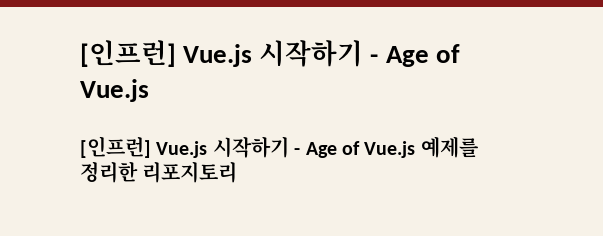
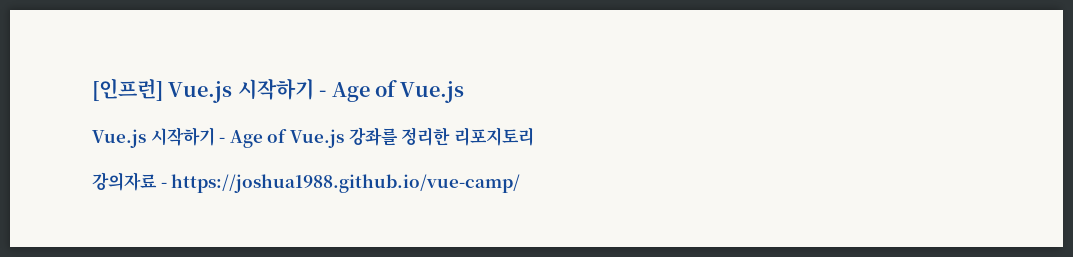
- [인프런] Vue.js 시작하기 - Age of Vue.js 예제를 정리한 리포지토리
+ Vue.js 시작하기 - Age of Vue.js 강좌를 정리한 리포지토리
+ 강의자료 - https://joshua1988.github.io/vue-camp/

